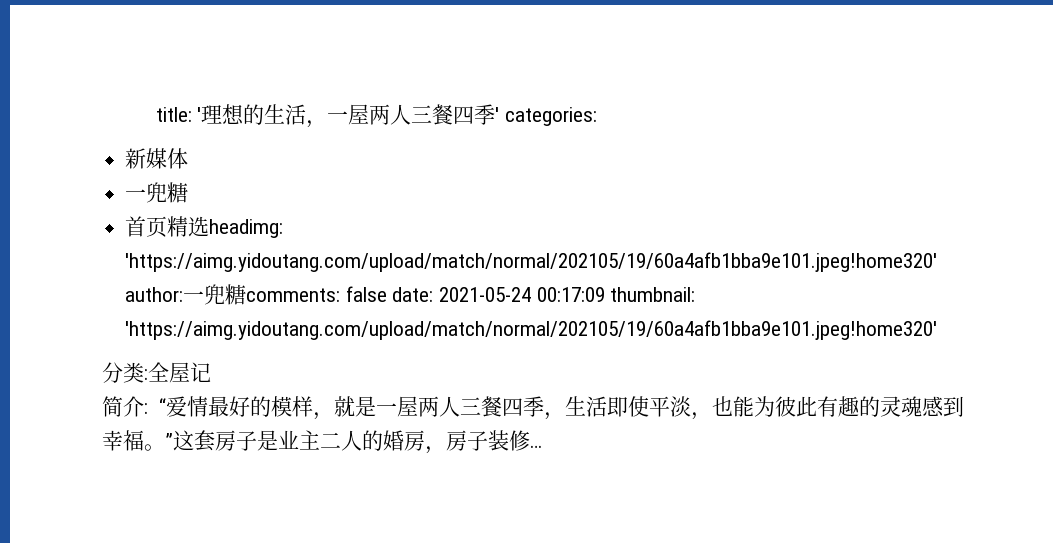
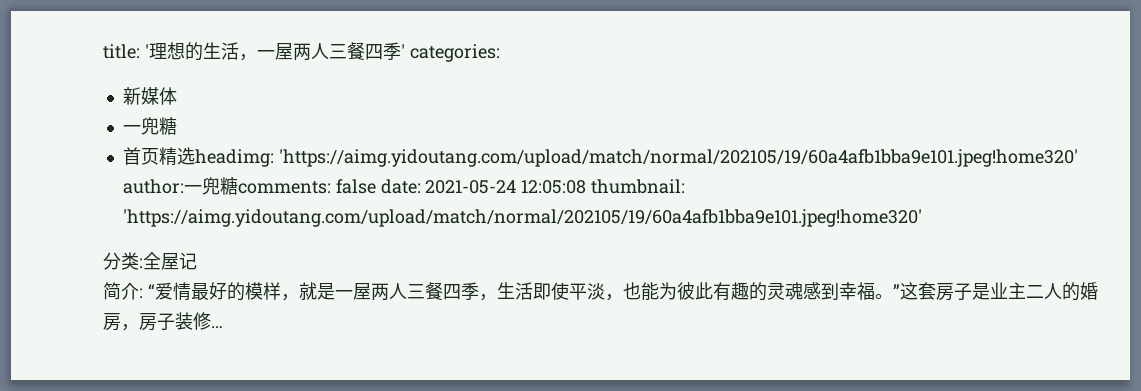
- 首页精选headimg: 'https://aimg.yidoutang.com/upload/match/normal/202105/19/60a4afb1bba9e101.jpeg!home320' author:一兜糖comments: false date: 2021-05-24 00:17:09 thumbnail: 'https://aimg.yidoutang.com/upload/match/normal/202105/19/60a4afb1bba9e101.jpeg!home320'
+ 首页精选headimg: 'https://aimg.yidoutang.com/upload/match/normal/202105/19/60a4afb1bba9e101.jpeg!home320' author:一兜糖comments: false date: 2021-05-24 12:05:08 thumbnail: 'https://aimg.yidoutang.com/upload/match/normal/202105/19/60a4afb1bba9e101.jpeg!home320'

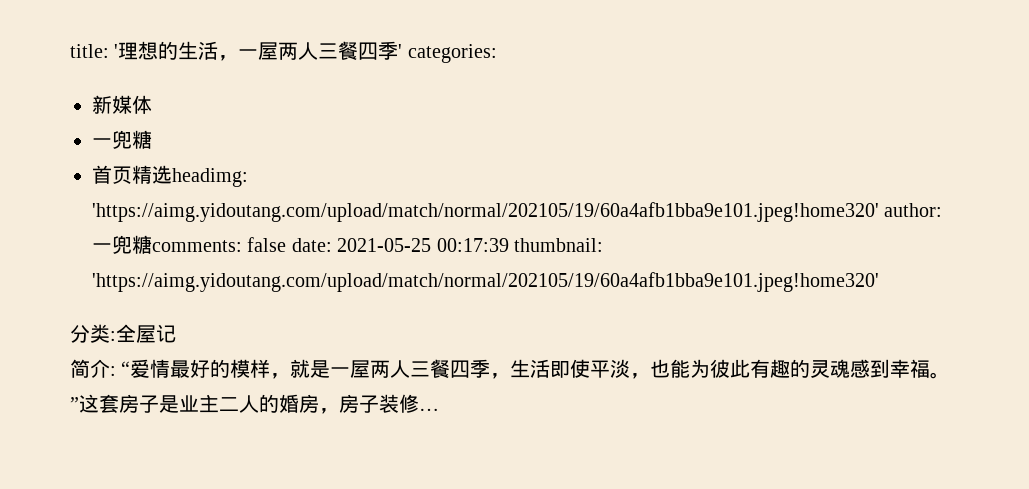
- 首页精选headimg: 'https://aimg.yidoutang.com/upload/match/normal/202105/19/60a4afb1bba9e101.jpeg!home320' author:一兜糖comments: false date: 2021-05-24 12:05:08 thumbnail: 'https://aimg.yidoutang.com/upload/match/normal/202105/19/60a4afb1bba9e101.jpeg!home320'
+ 首页精选headimg: 'https://aimg.yidoutang.com/upload/match/normal/202105/19/60a4afb1bba9e101.jpeg!home320' author:一兜糖comments: false date: 2021-05-25 00:17:39 thumbnail: 'https://aimg.yidoutang.com/upload/match/normal/202105/19/60a4afb1bba9e101.jpeg!home320'

